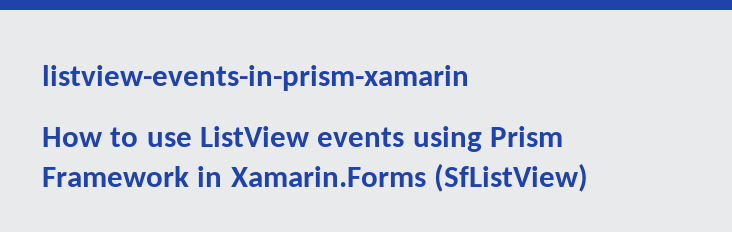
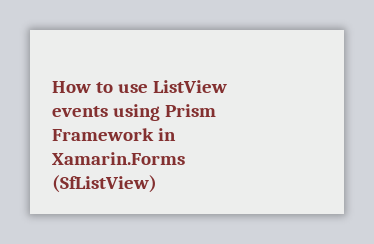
- listview-events-in-prism-xamarin

